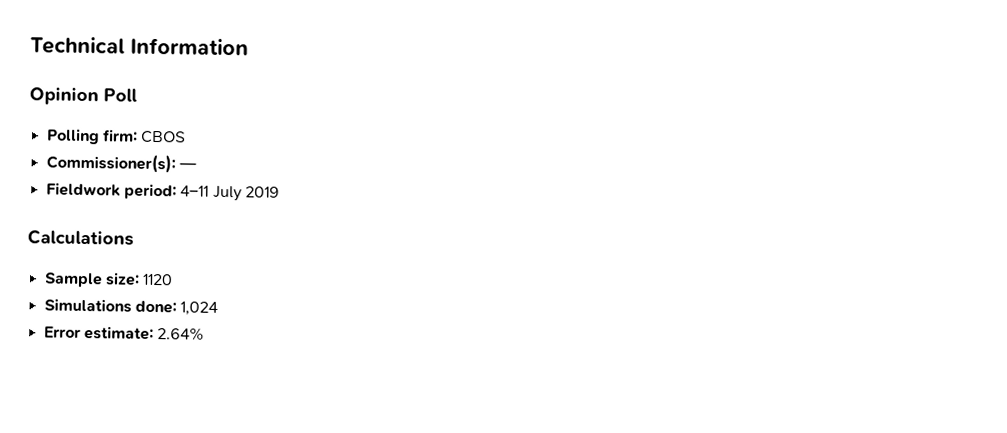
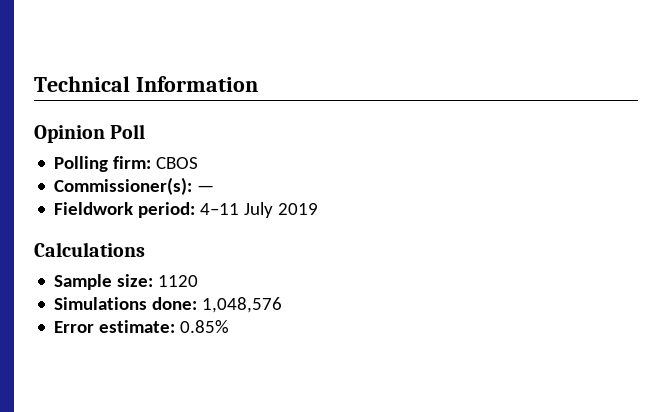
- Simulations done: 1,024
+ Simulations done: 1,048,576
- Error estimate: 2.64%
+ Error estimate: 0.85%

